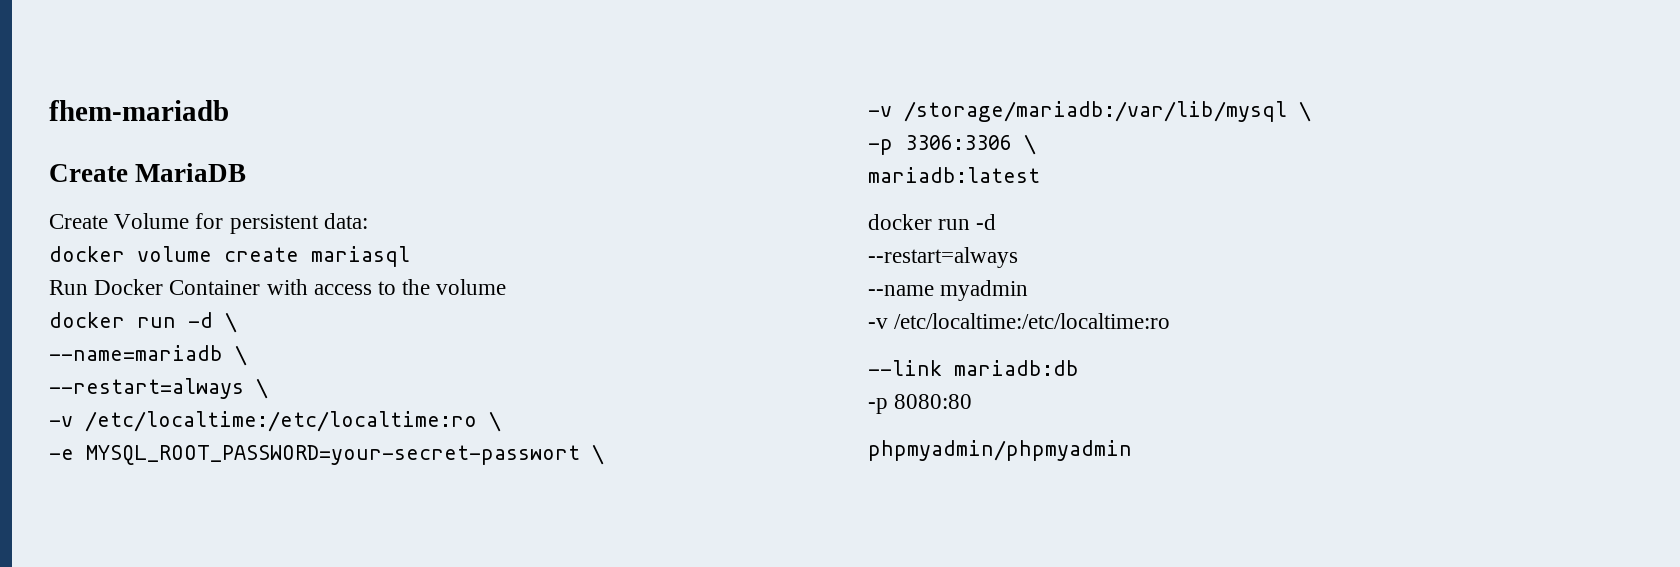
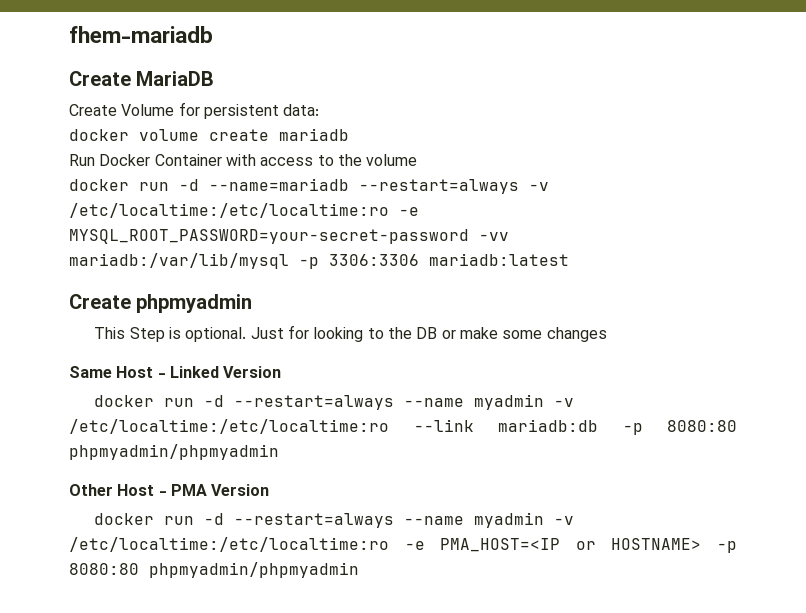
- docker volume create mariasql
+ docker volume create mariadb
- docker run -d \
- --name=mariadb \
- --restart=always \
- -v /etc/localtime:/etc/localtime:ro \
- -e MYSQL_ROOT_PASSWORD=your-secret-passwort \
- -v /storage/mariadb:/var/lib/mysql \
- -p 3306:3306 \
- mariadb:latest
- docker run -d
- --restart=always
- --name myadmin
- -v /etc/localtime:/etc/localtime:ro
- --link mariadb:db
- -p 8080:80
- phpmyadmin/phpmyadmin
+ docker run -d --name=mariadb --restart=always -v /etc/localtime:/etc/localtime:ro -e MYSQL_ROOT_PASSWORD=your-secret-password -vv mariadb:/var/lib/mysql -p 3306:3306 mariadb:latest
+ Create phpmyadmin
+ This Step is optional. Just for looking to the DB or make some changes
+ Same Host - Linked Version
+ docker run -d --restart=always --name myadmin -v /etc/localtime:/etc/localtime:ro --link mariadb:db -p 8080:80 phpmyadmin/phpmyadmin
+ Other Host - PMA Version
+ docker run -d --restart=always --name myadmin -v /etc/localtime:/etc/localtime:ro -e PMA_HOST=<IP or HOSTNAME> -p 8080:80 phpmyadmin/phpmyadmin

